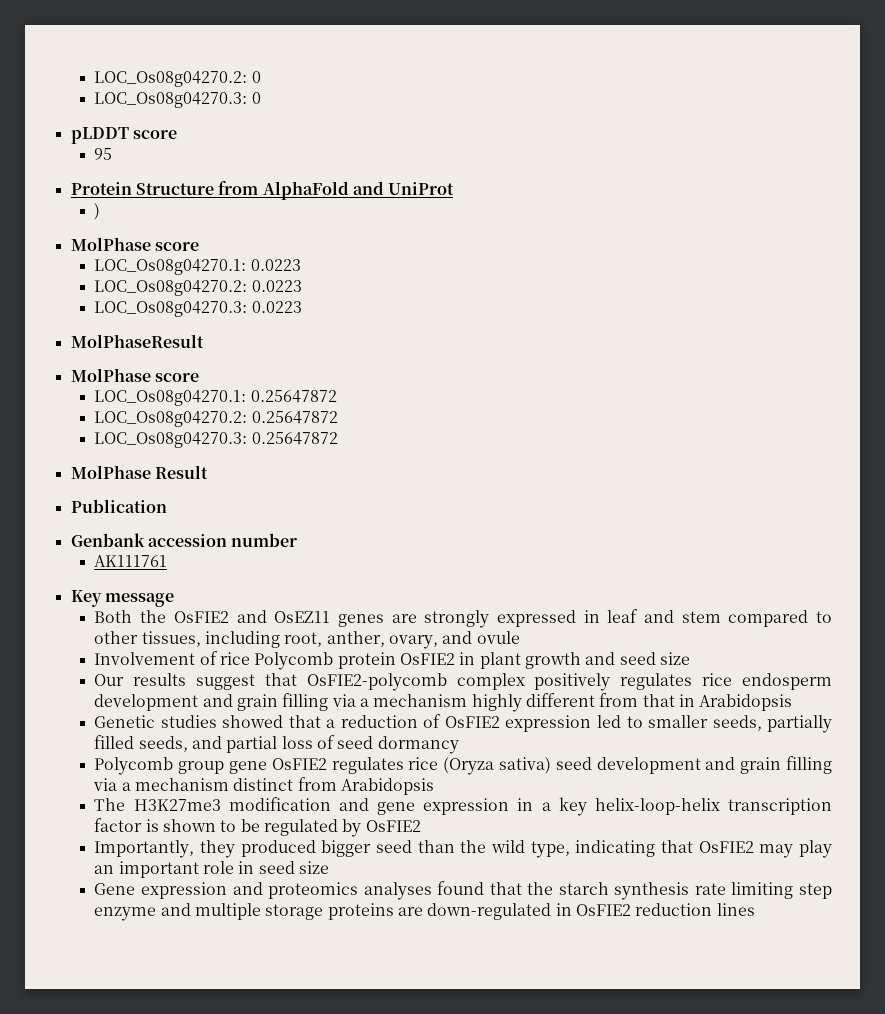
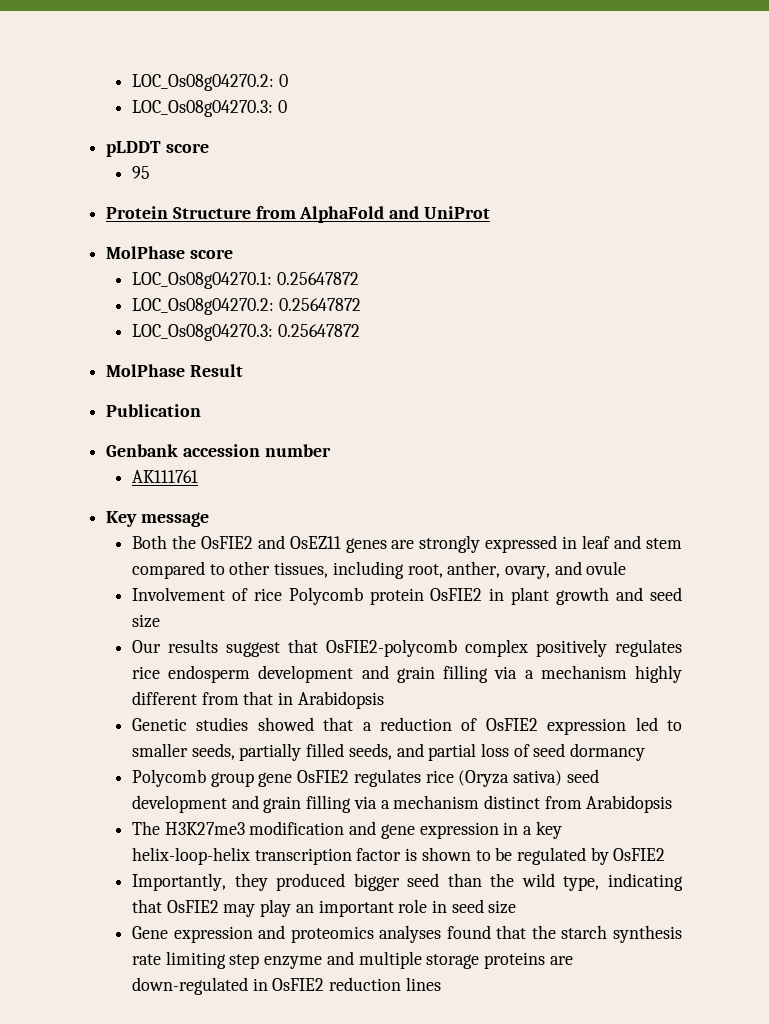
- )
- MolPhase score
- LOC_Os08g04270.1: 0.0223
- LOC_Os08g04270.2: 0.0223
- LOC_Os08g04270.3: 0.0223
- MolPhaseResult

